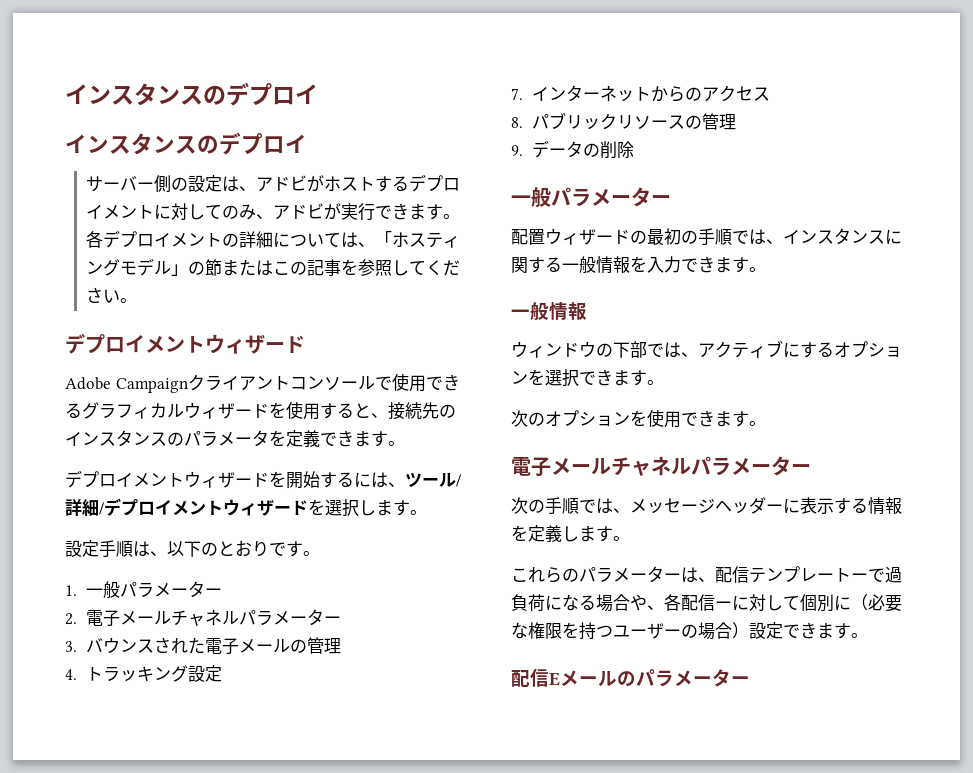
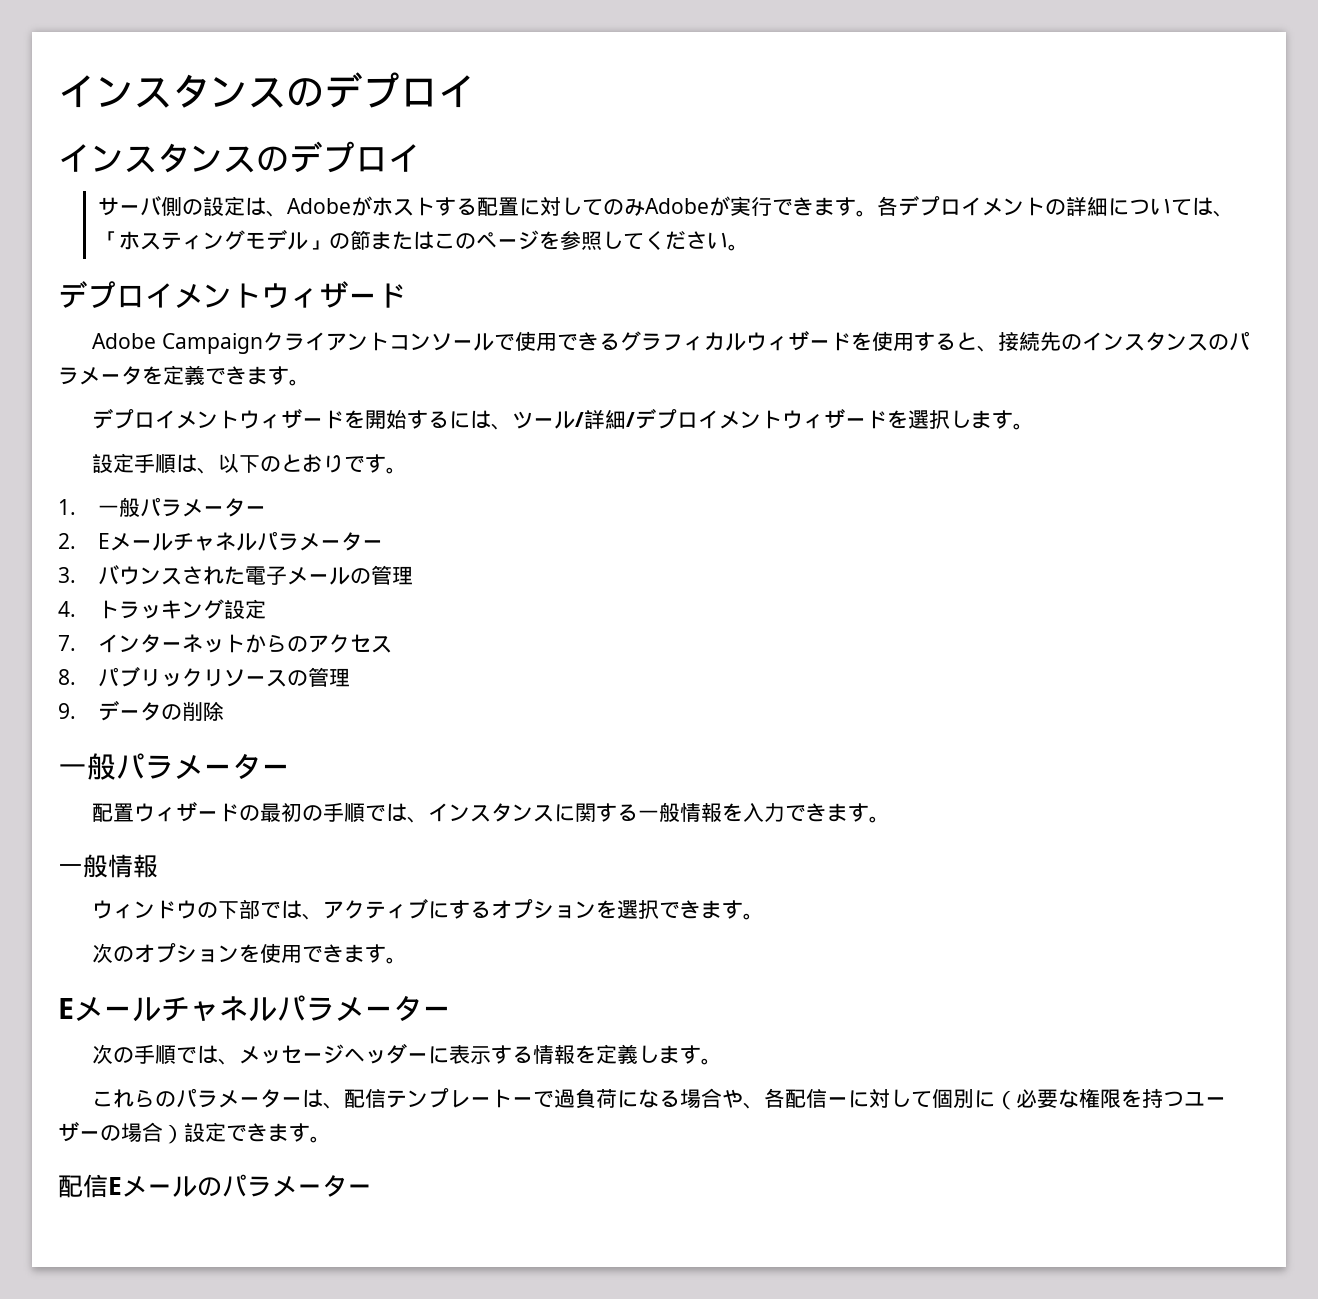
- サーバー側の設定は、アドビがホストするデプロイメントに対してのみ、アドビが実行できます。
+ サーバ側の設定は、Adobeがホストする配置に対してのみAdobeが実行できます。
- 各デプロイメントの詳細については、「ホスティングモデル」の節またはこの記事を参照してください。
+ 各デプロイメントの詳細については、「ホスティングモデル」の節またはこのページを参照してください。
- 2.電子メールチャネルパラメーター
+ 2. Eメールチャネルパラメーター
  次のオプションを使用できます。
- 電子メールチャネルパラメーター
+ Eメールチャネルパラメーター

